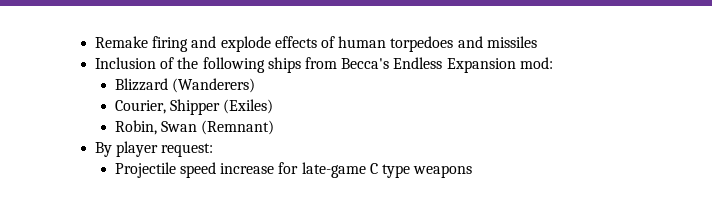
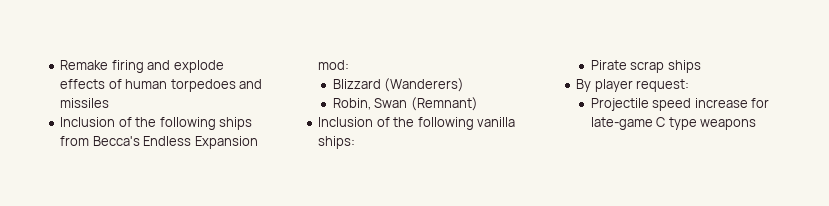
- Courier, Shipper (Exiles)
+ Inclusion of the following vanilla ships:
+ Pirate scrap ships

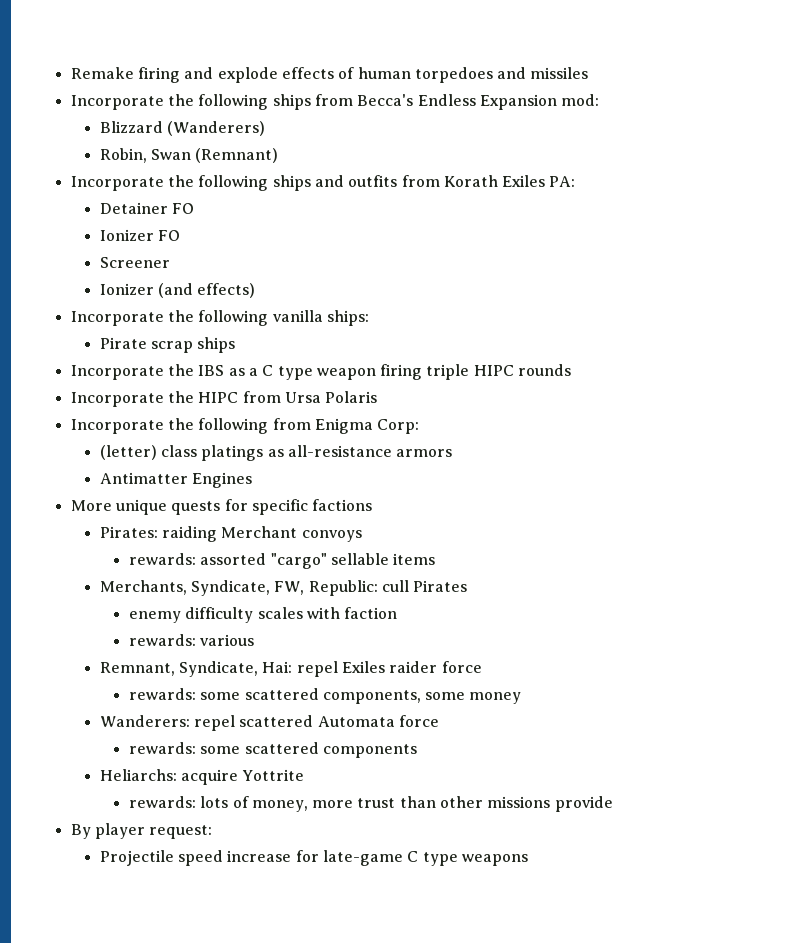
- Inclusion of the following ships from Becca's Endless Expansion mod:
+ Incorporate the following ships from Becca's Endless Expansion mod:
- Inclusion of the following vanilla ships:
+ Incorporate the following ships and outfits from Korath Exiles PA:
+ Detainer FO
+ Ionizer FO
+ Screener
+ Ionizer (and effects)
+ Incorporate the following vanilla ships:
+ Incorporate the IBS as a C type weapon firing triple HIPC rounds
+ Incorporate the HIPC from Ursa Polaris
+ Incorporate the following from Enigma Corp:
+ (letter) class platings as all-resistance armors
+ Antimatter Engines
+ More unique quests for specific factions
+ Pirates: raiding Merchant convoys
+ rewards: assorted "cargo" sellable items
+ Merchants, Syndicate, FW, Republic: cull Pirates
+ enemy difficulty scales with faction
+ rewards: various
+ Remnant, Syndicate, Hai: repel Exiles raider force
+ rewards: some scattered components, some money
+ Wanderers: repel scattered Automata force
+ rewards: some scattered components
+ Heliarchs: acquire Yottrite
+ rewards: lots of money, more trust than other missions provide

